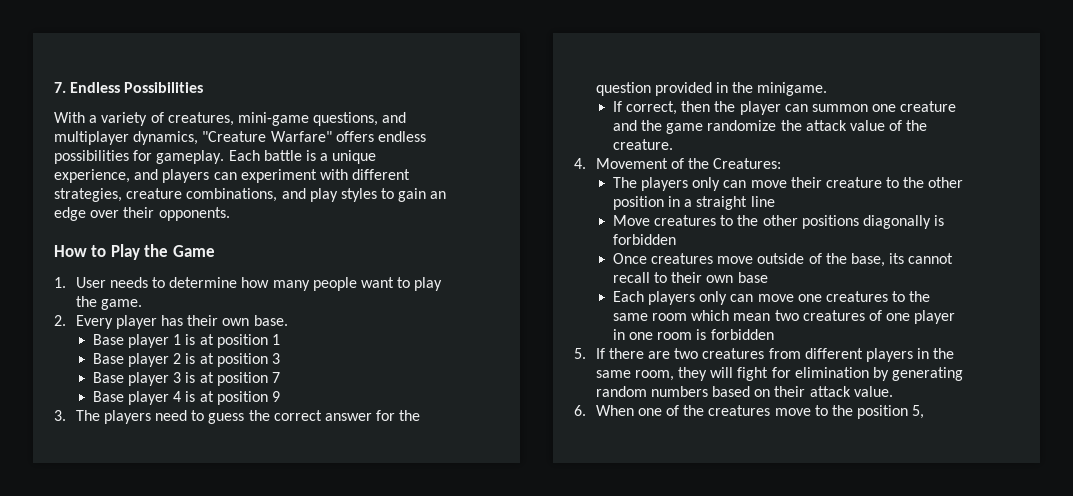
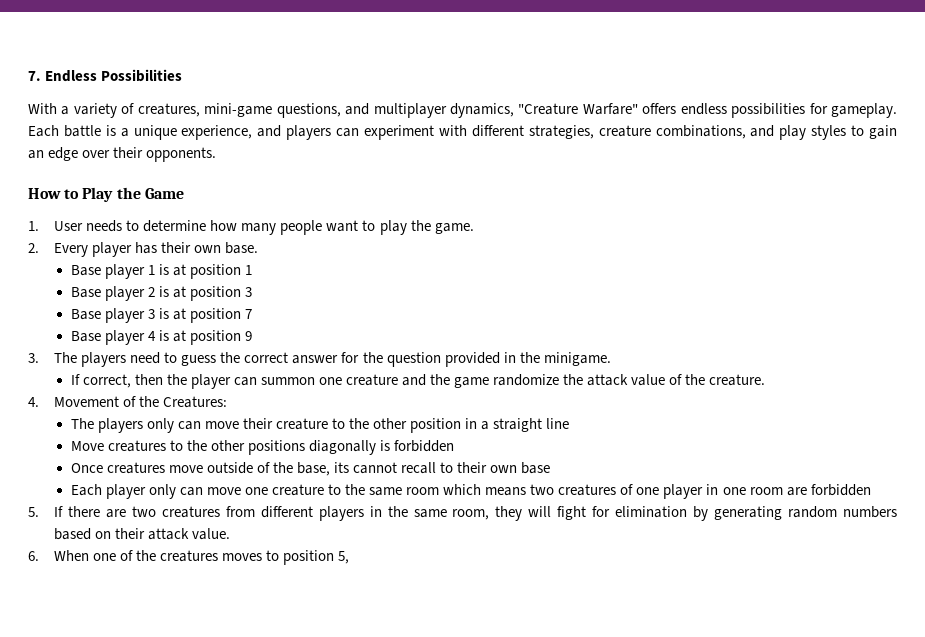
- Each players only can move one creatures to the same room which mean two creatures of one player in one room is forbidden
+ Each player only can move one creature to the same room which means two creatures of one player in one room are forbidden
- 6. When one of the creatures move to the position 5,
+ 6. When one of the creatures moves to position 5,

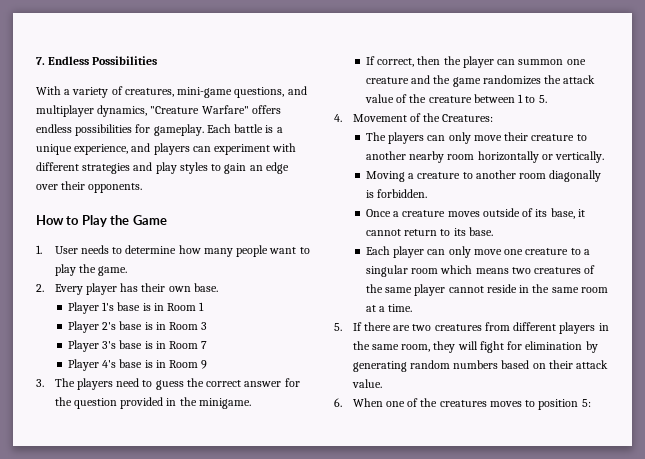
- Each battle is a unique experience, and players can experiment with different strategies, creature combinations, and play styles to gain an edge over their opponents.
+ Each battle is a unique experience, and players can experiment with different strategies and play styles to gain an edge over their opponents.
- Base player 1 is at position 1
- Base player 2 is at position 3
- Base player 3 is at position 7
- Base player 4 is at position 9
+ Player 1's base is in Room 1
+ Player 2's base is in Room 3
+ Player 3's base is in Room 7
+ Player 4's base is in Room 9
- If correct, then the player can summon one creature and the game randomize the attack value of the creature.
+ If correct, then the player can summon one creature and the game randomizes the attack value of the creature between 1 to 5.
- The players only can move their creature to the other position in a straight line
- Move creatures to the other positions diagonally is forbidden
+ The players can only move their creature to another nearby room horizontally or vertically.
+ Moving a creature to another room diagonally is forbidden.
- Once creatures move outside of the base, its cannot recall to their own base
+ Once a creature moves outside of its base, it cannot return to its base.
- Each player only can move one creature to the same room which means two creatures of one player in one room are forbidden
+ Each player can only move one creature to a singular room which means two creatures of the same player cannot reside in the same room at a time.
- 6. When one of the creatures moves to position 5,
+ 6. When one of the creatures moves to position 5:

